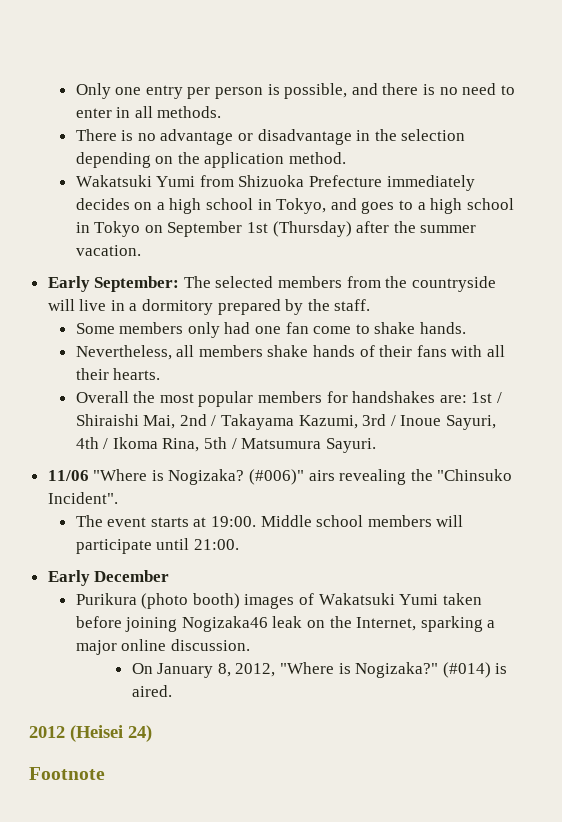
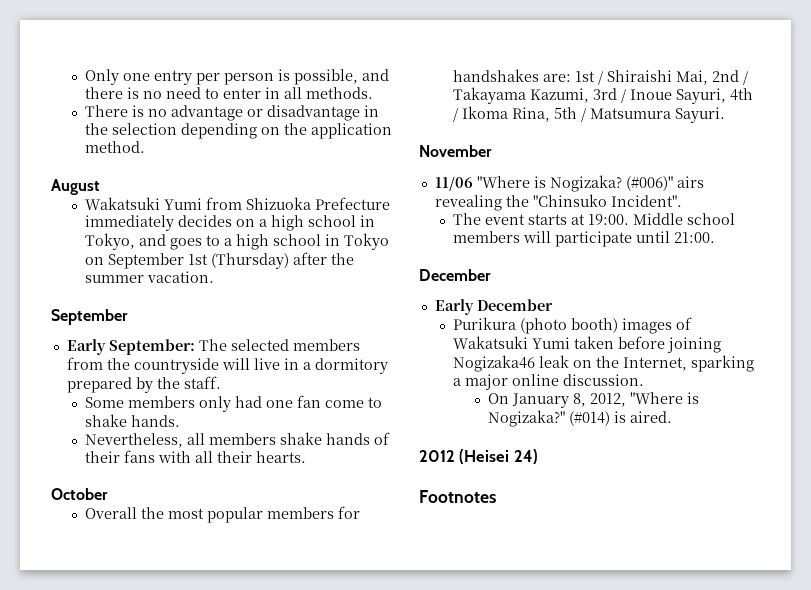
+ August
  Wakatsuki Yumi from Shizuoka Prefecture immediately decides on a high school in Tokyo, and goes to a high school in Tokyo on September 1st (Thursday) after the summer vacation.
+ September
+ October
+ November
  Middle school members will participate until 21:00.
+ December
- Footnote
+ Footnotes

